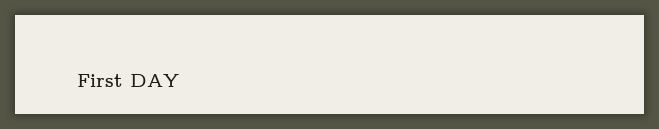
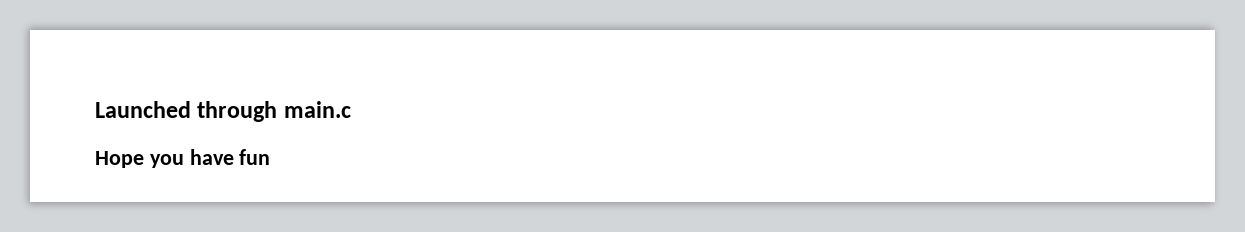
- First DAY
+ Launched through main.c
+ Hope you have fun

